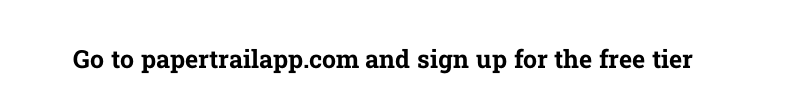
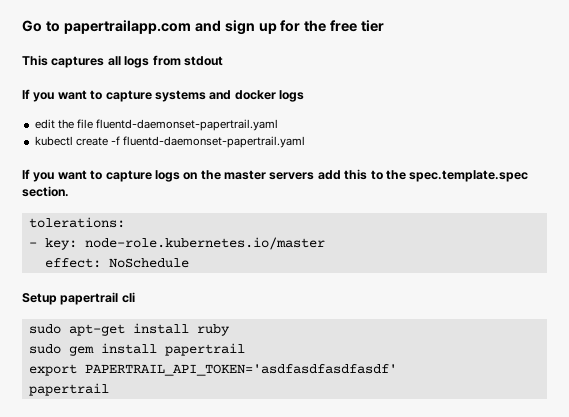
+ This captures all logs from stdout
+ If you want to capture systems and docker logs
+ edit the file fluentd-daemonset-papertrail.yaml
+ kubectl create -f fluentd-daemonset-papertrail.yaml
+ If you want to capture logs on the master servers add this to the spec.template.spec section.
+ tolerations:
+ - key: node-role.kubernetes.io/master
+ effect: NoSchedule
+ Setup papertrail cli
+ sudo apt-get install ruby
+ sudo gem install papertrail
+ export PAPERTRAIL_API_TOKEN='asdfasdfasdfasdf'
+ papertrail

